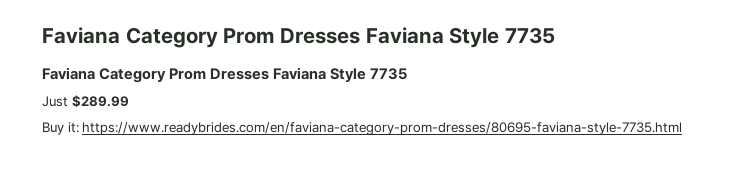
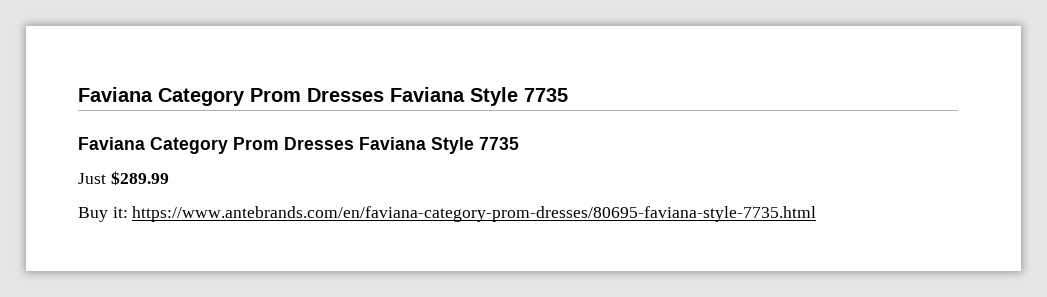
- Buy it: https://www.readybrides.com/en/faviana-category-prom-dresses/80695-faviana-style-7735.html
+ Buy it: https://www.antebrands.com/en/faviana-category-prom-dresses/80695-faviana-style-7735.html

